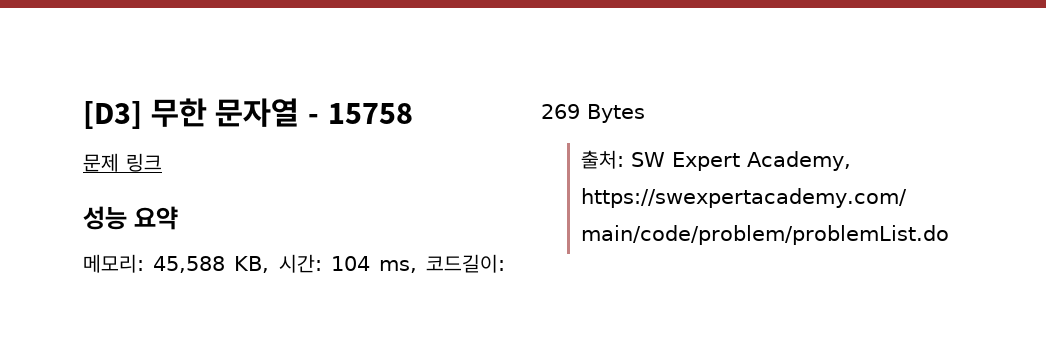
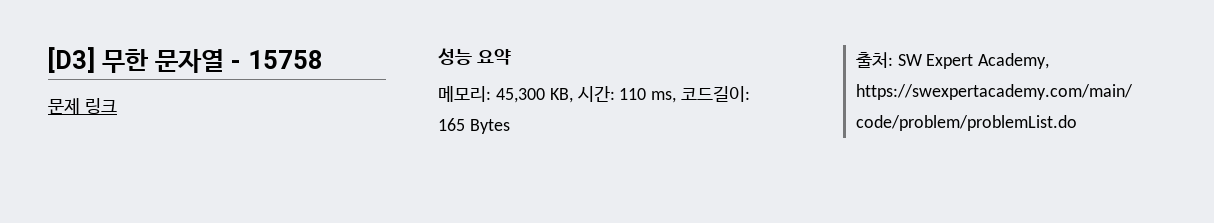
- 메모리: 45,588 KB, 시간: 104 ms, 코드길이: 269 Bytes
+ 메모리: 45,300 KB, 시간: 110 ms, 코드길이: 165 Bytes

